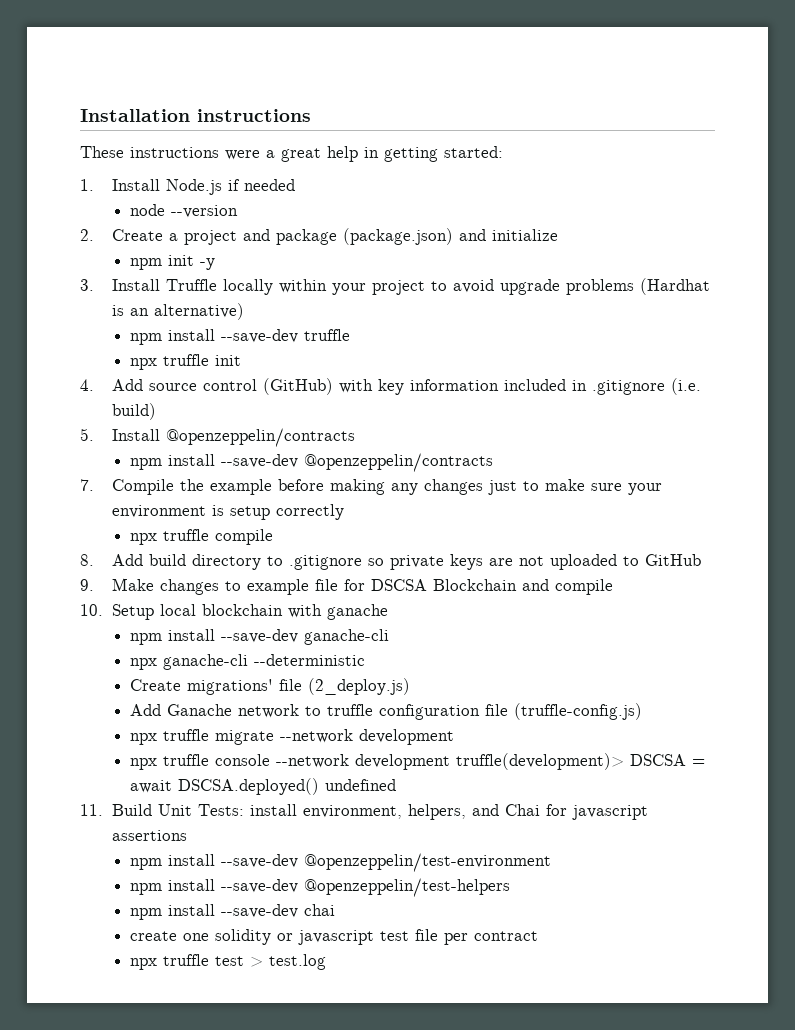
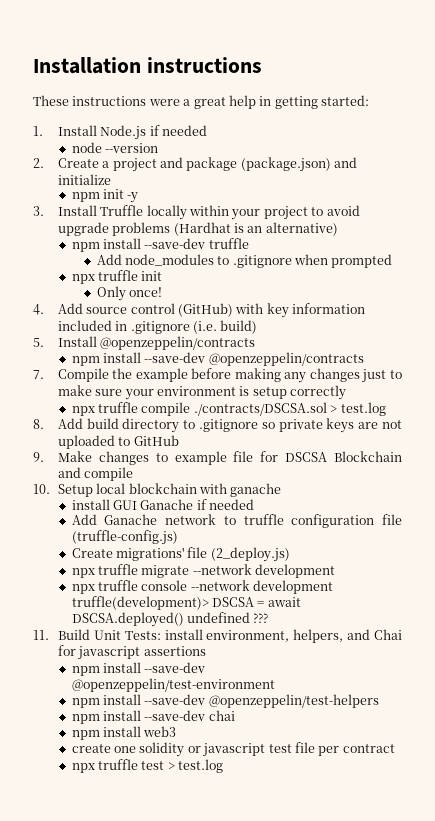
+ Add node_modules to .gitignore when prompted
+ Only once!
- npx truffle compile
+ npx truffle compile ./contracts/DSCSA.sol > test.log
- npm install --save-dev ganache-cli
- npx ganache-cli --deterministic
- Create migrations' file (2_deploy.js)
+ install GUI Ganache if needed
+ Create migrations' file (2_deploy.js)
- npx truffle console --network development truffle(development)> DSCSA = await DSCSA.deployed() undefined
+ npx truffle console --network development truffle(development)> DSCSA = await DSCSA.deployed() undefined ???
+ npm install web3

